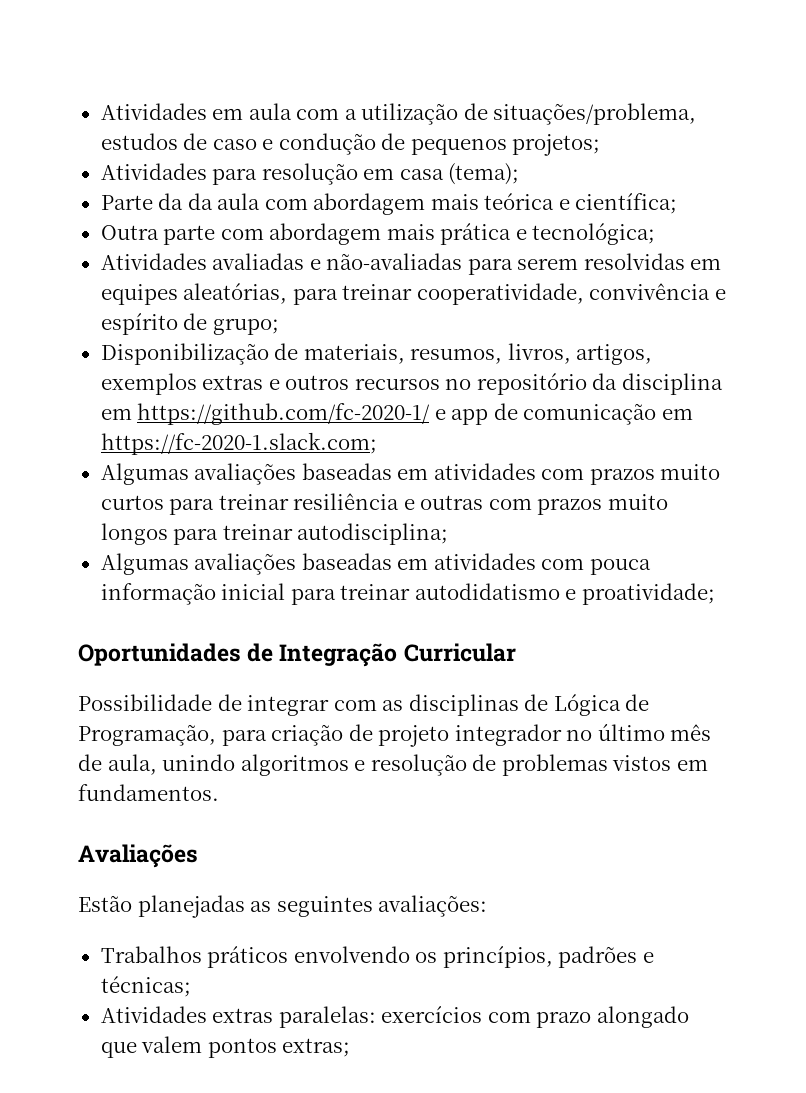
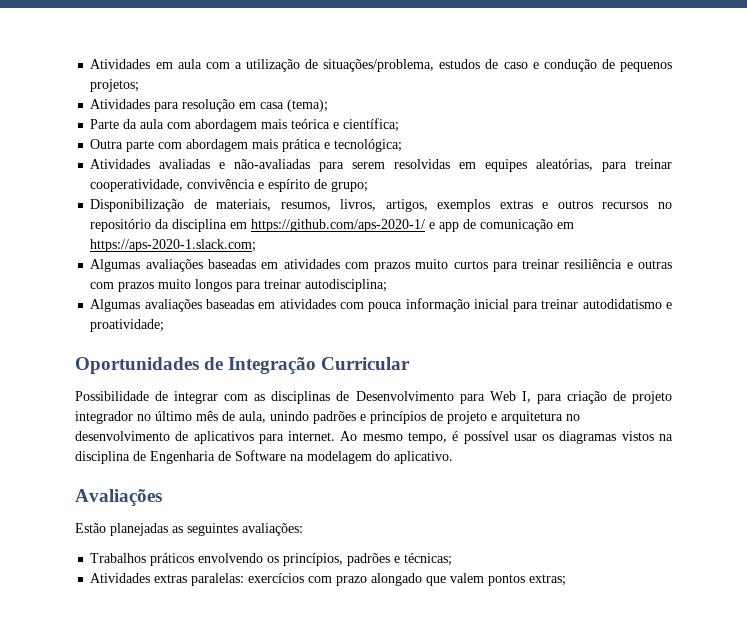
- Parte da da aula com abordagem mais teórica e científica;
+ Parte da aula com abordagem mais teórica e científica;
- Disponibilização de materiais, resumos, livros, artigos, exemplos extras e outros recursos no repositório da disciplina em https://github.com/fc-2020-1/ e app de comunicação em https://fc-2020-1.slack.com;
+ Disponibilização de materiais, resumos, livros, artigos, exemplos extras e outros recursos no repositório da disciplina em https://github.com/aps-2020-1/ e app de comunicação em https://aps-2020-1.slack.com;
- Possibilidade de integrar com as disciplinas de Lógica de Programação, para criação de projeto integrador no último mês de aula, unindo algoritmos e resolução de problemas vistos em fundamentos.
+ Possibilidade de integrar com as disciplinas de Desenvolvimento para Web I, para criação de projeto integrador no último mês de aula, unindo padrões e princípios de projeto e arquitetura no desenvolvimento de aplicativos para internet. Ao mesmo tempo, é possível usar os diagramas vistos na disciplina de Engenharia de Software na modelagem do aplicativo.

